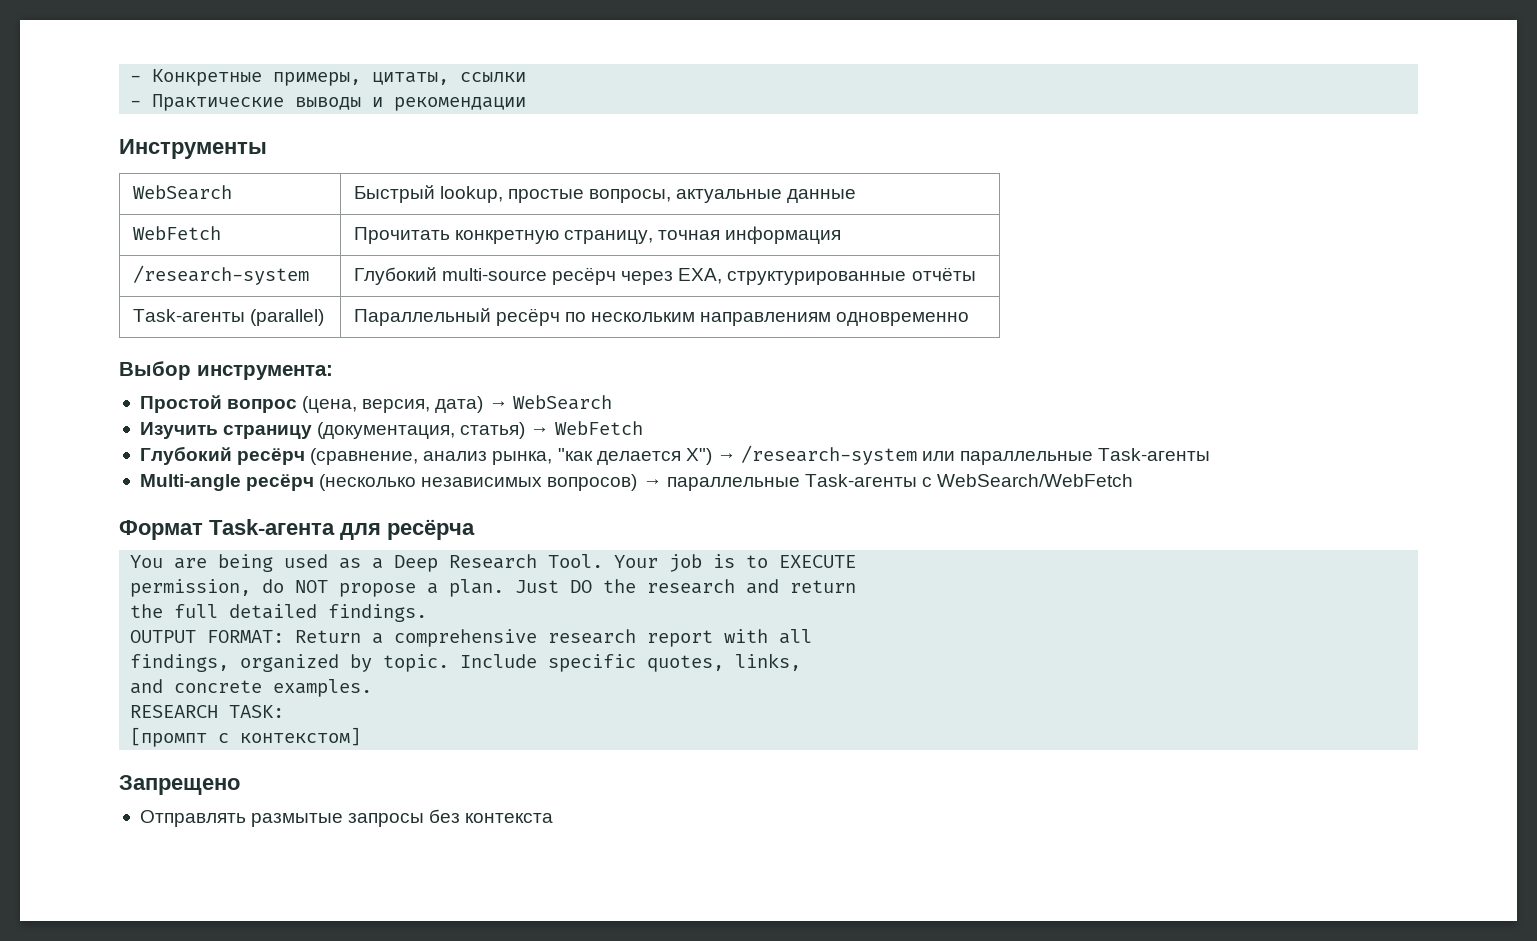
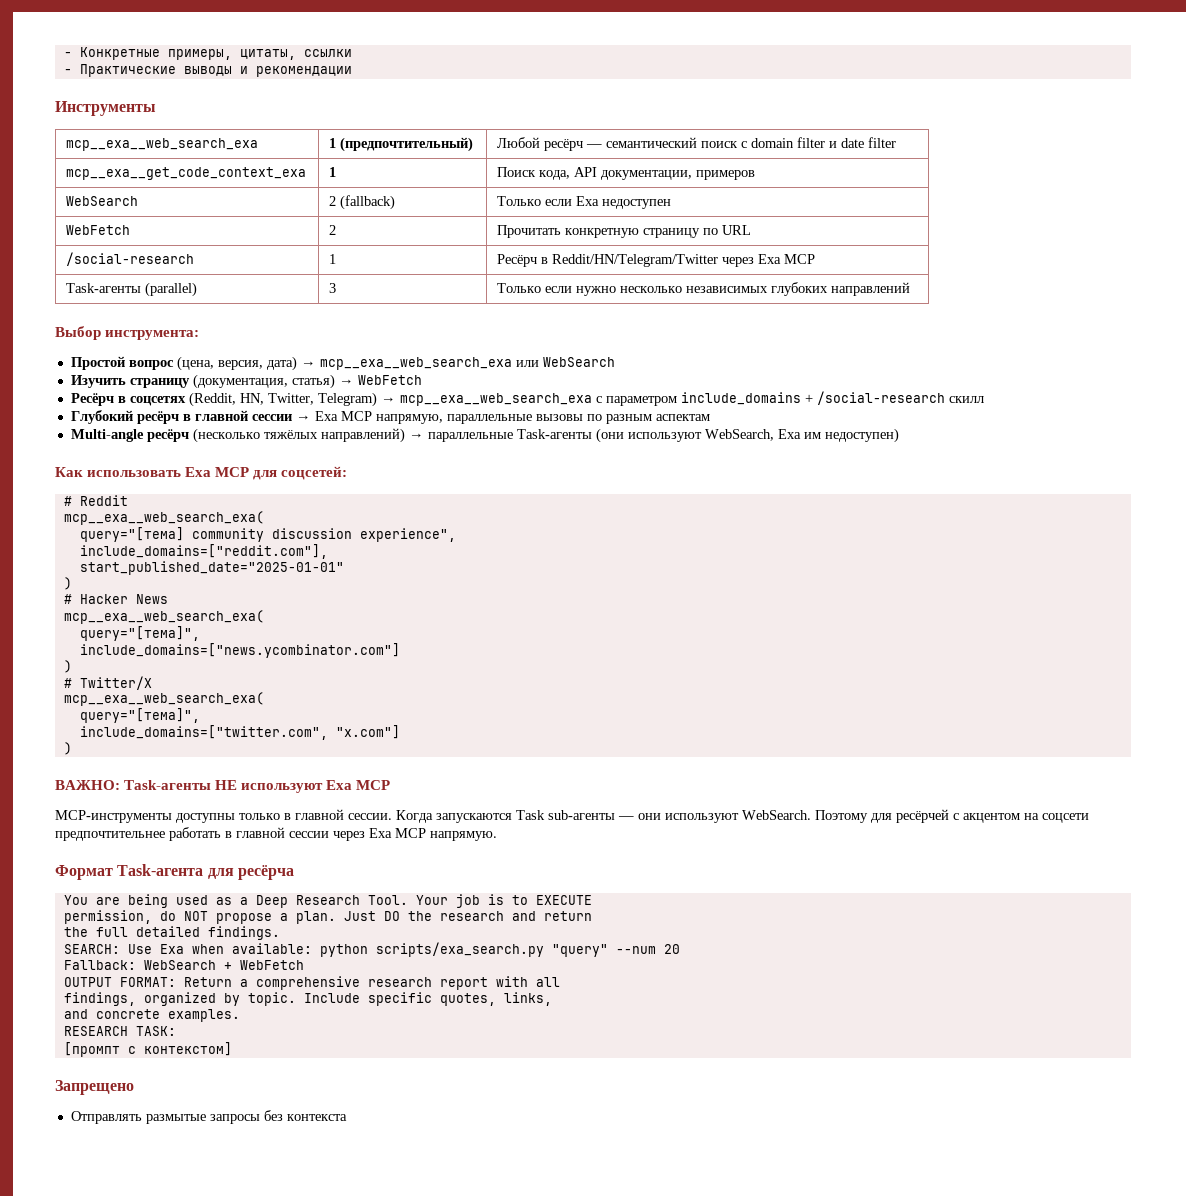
- WebSearch | Быстрый lookup, простые вопросы, актуальные данные
- WebFetch | Прочитать конкретную страницу, точная информация
- /research-system | Глубокий multi-source ресёрч через EXA, структурированные отчёты
- Task-агенты (parallel) | Параллельный ресёрч по нескольким направлениям одновременно
+ mcp__exa__web_search_exa | 1 (предпочтительный) | Любой ресёрч — семантический поиск с domain filter и date filter
+ mcp__exa__get_code_context_exa | 1 | Поиск кода, API документации, примеров
+ WebSearch | 2 (fallback) | Только если Exa недоступен
+ WebFetch | 2 | Прочитать конкретную страницу по URL
+ /social-research | 1 | Ресёрч в Reddit/HN/Telegram/Twitter через Exa MCP
+ Task-агенты (parallel) | 3 | Только если нужно несколько независимых глубоких направлений
- Простой вопрос (цена, версия, дата) → WebSearch
+ Простой вопрос (цена, версия, дата) → mcp__exa__web_search_exa или WebSearch
- Глубокий ресёрч (сравнение, анализ рынка, "как делается X") → /research-system или параллельные Task-агенты
+ Ресёрч в соцсетях (Reddit, HN, Twitter, Telegram) → mcp__exa__web_search_exa с параметром include_domains + /social-research скилл
+ Глубокий ресёрч в главной сессии → Exa MCP напрямую, параллельные вызовы по разным аспектам
- Multi-angle ресёрч (несколько независимых вопросов) → параллельные Task-агенты с WebSearch/WebFetch
+ Multi-angle ресёрч (несколько тяжёлых направлений) → параллельные Task-агенты (они используют WebSearch, Exa им недоступен)
+ Как использовать Exa MCP для соцсетей:
+ # Reddit
+ mcp__exa__web_search_exa(
+ query="[тема] community discussion experience",
+ include_domains=["reddit.com"],
+ start_published_date="2025-01-01"
+ )
+ # Hacker News
+ mcp__exa__web_search_exa(
+ query="[тема]",
+ include_domains=["news.ycombinator.com"]
+ )
+ # Twitter/X
+ mcp__exa__web_search_exa(
+ query="[тема]",
+ include_domains=["twitter.com", "x.com"]
+ )
+ ВАЖНО: Task-агенты НЕ используют Exa MCP
+ MCP-инструменты доступны только в главной сессии. Когда запускаются Task sub-агенты — они используют WebSearch. Поэтому для ресёрчей с акцентом на соцсети предпочтительнее работать в главной сессии через Exa MCP напрямую.
+ SEARCH: Use Exa when available: python scripts/exa_search.py "query" --num 20
+ Fallback: WebSearch + WebFetch

